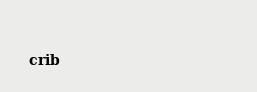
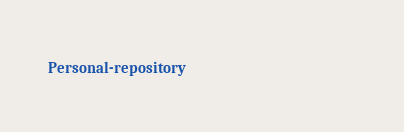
- crib
+ Personal-repository

